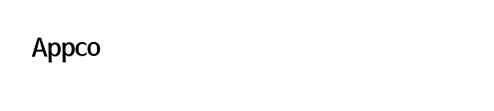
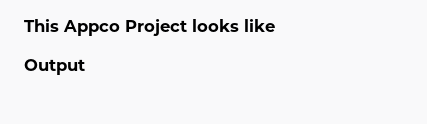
- Appco
+ This Appco Project looks like
+ Output

